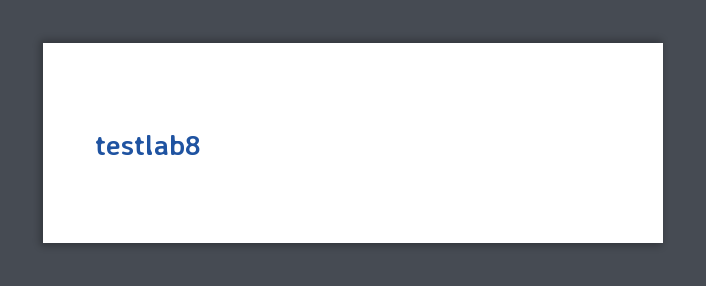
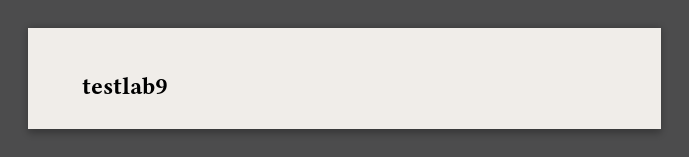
- testlab8
+ testlab9

